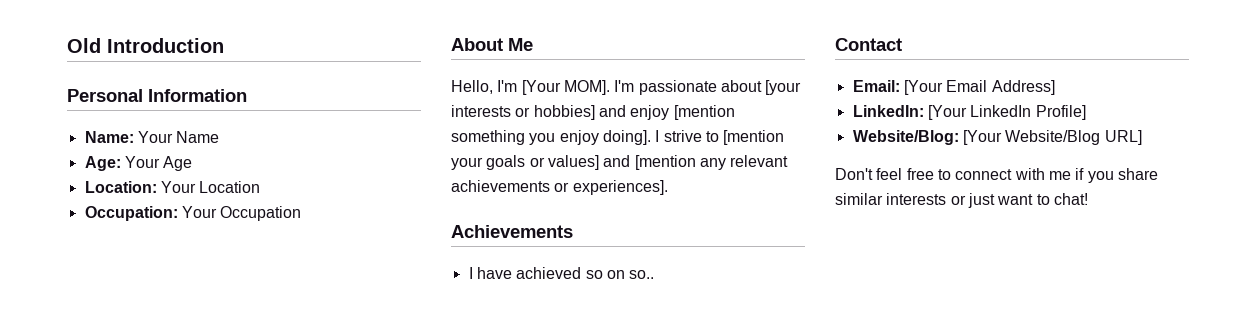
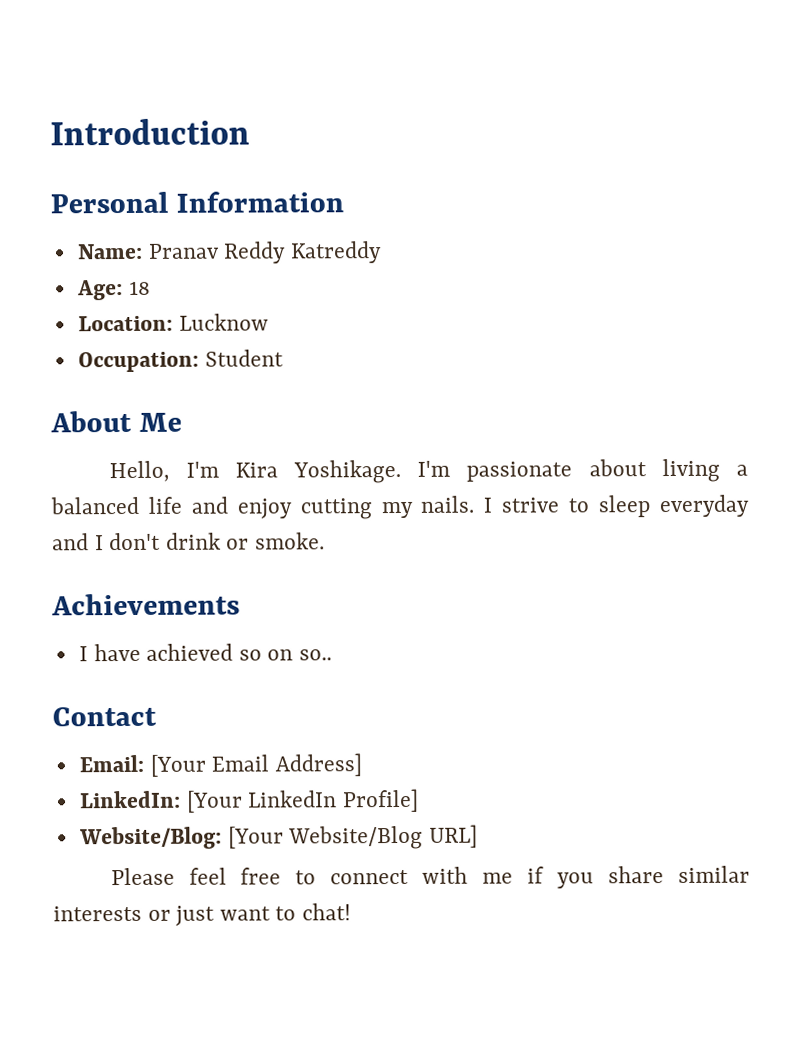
- Old Introduction
+ Introduction
- Name: Your Name
+ Name: Pranav Reddy Katreddy
- Age: Your Age
+ Age: 18
- Location: Your Location
+ Location: Lucknow
- Occupation: Your Occupation
+ Occupation: Student
- Hello, I'm [Your MOM].
+ Hello, I'm Kira Yoshikage.
- I'm passionate about [your interests or hobbies] and enjoy [mention something you enjoy doing]. I strive to [mention your goals or values] and [mention any relevant achievements or experiences].
+ I'm passionate about living a balanced life and enjoy cutting my nails. I strive to sleep everyday and I don't drink or smoke.
- Don't feel free to connect with me if you share similar interests or just want to chat!
+ Please feel free to connect with me if you share similar interests or just want to chat!

